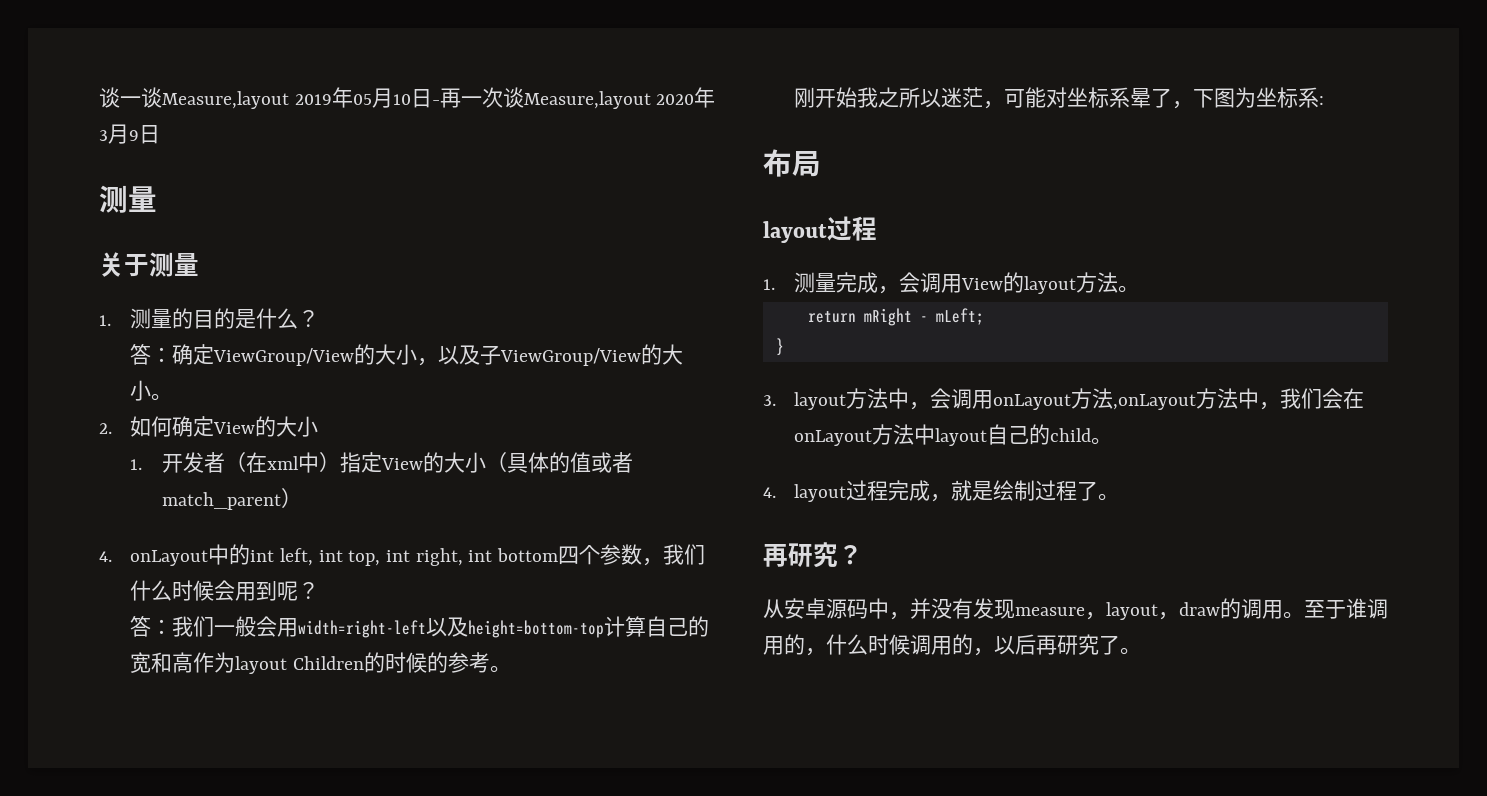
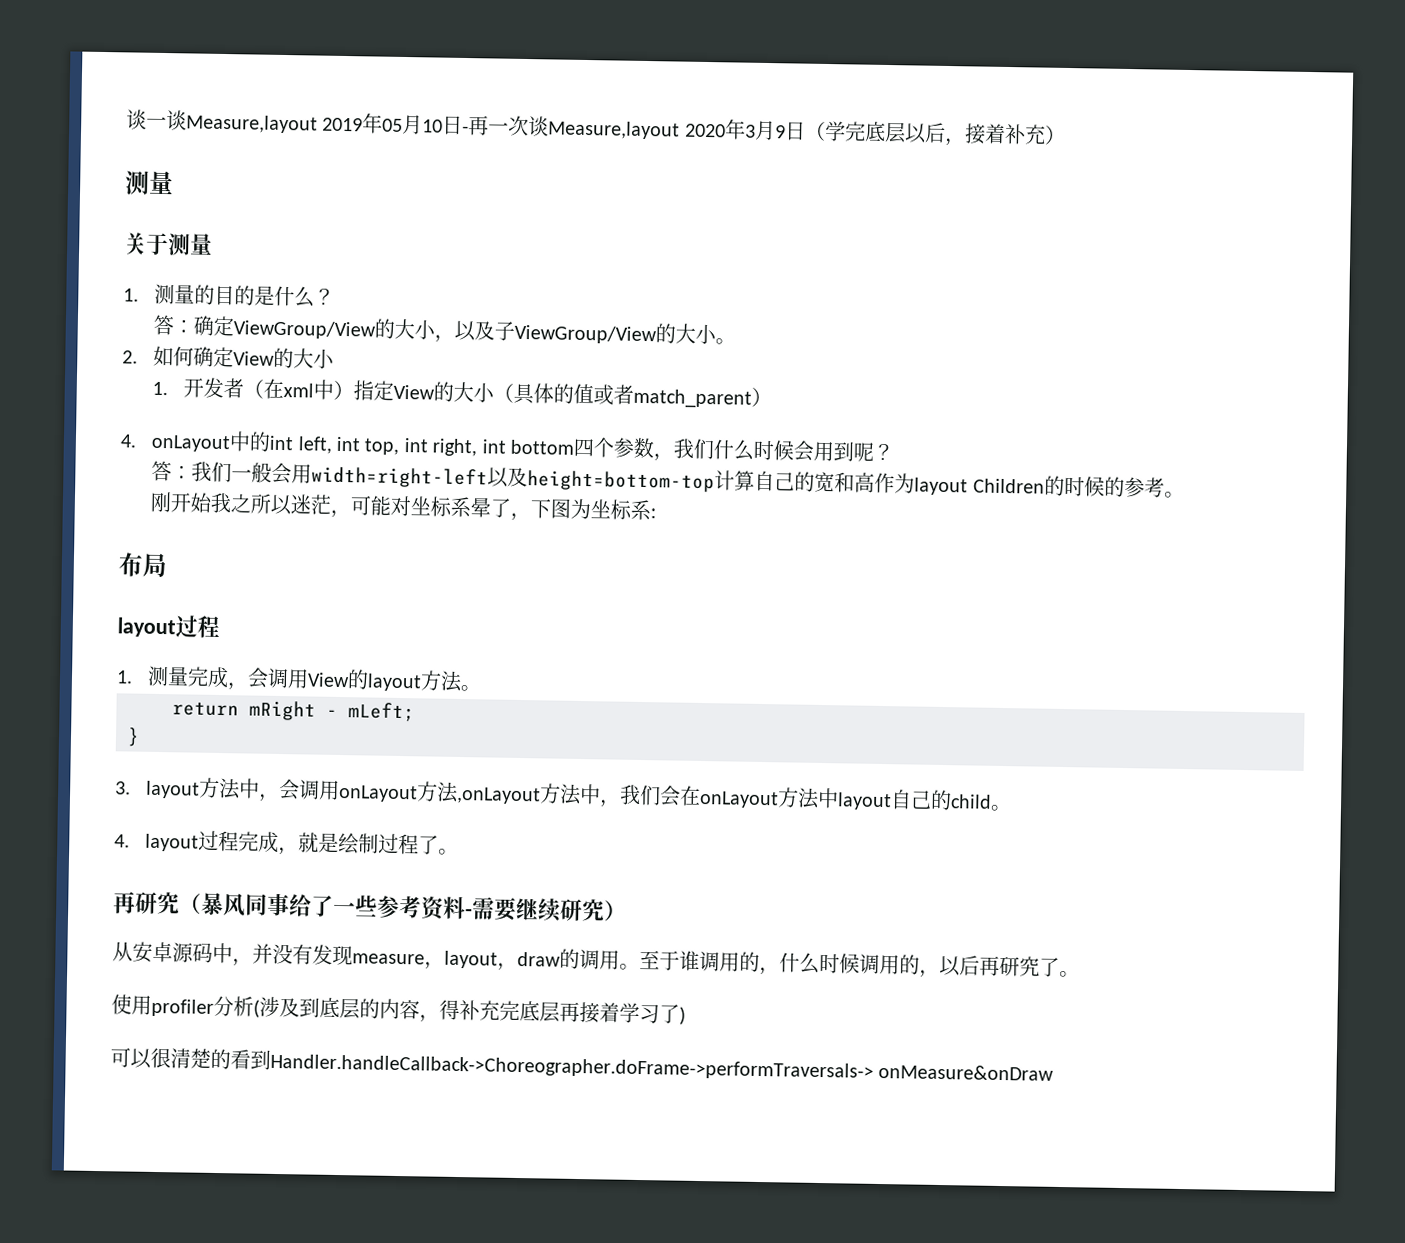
- 谈一谈Measure,layout 2019年05月10日-再一次谈Measure,layout 2020年3月9日
+ 谈一谈Measure,layout 2019年05月10日-再一次谈Measure,layout 2020年3月9日（学完底层以后，接着补充）
- 再研究？
+ 再研究（暴风同事给了一些参考资料-需要继续研究）
+ 使用profiler分析(涉及到底层的内容，得补充完底层再接着学习了)
+ 可以很清楚的看到Handler.handleCallback->Choreographer.doFrame->performTraversals-> onMeasure&onDraw

